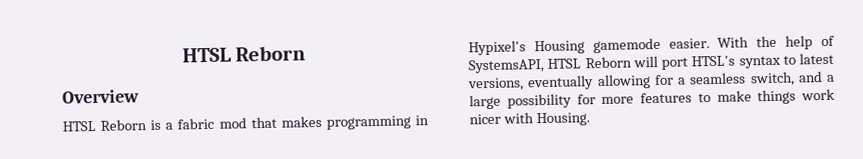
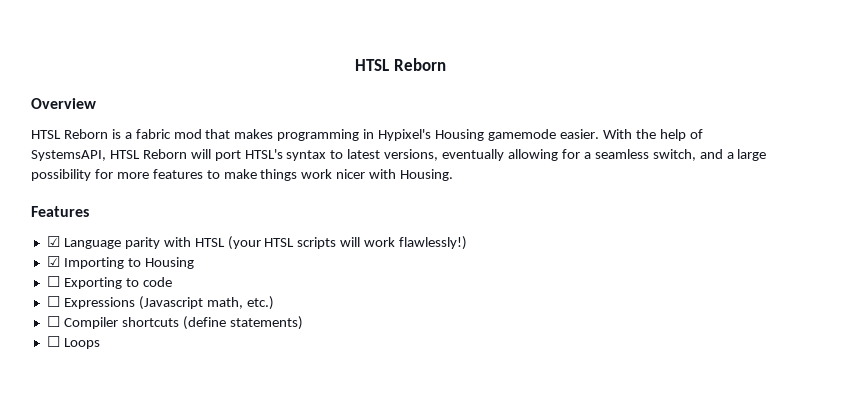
+ Features
+ ☑ Language parity with HTSL (your HTSL scripts will work flawlessly!)
+ ☑ Importing to Housing
+ ☐ Exporting to code
+ ☐ Expressions (Javascript math, etc.)
+ ☐ Compiler shortcuts (define statements)
+ ☐ Loops

